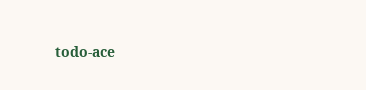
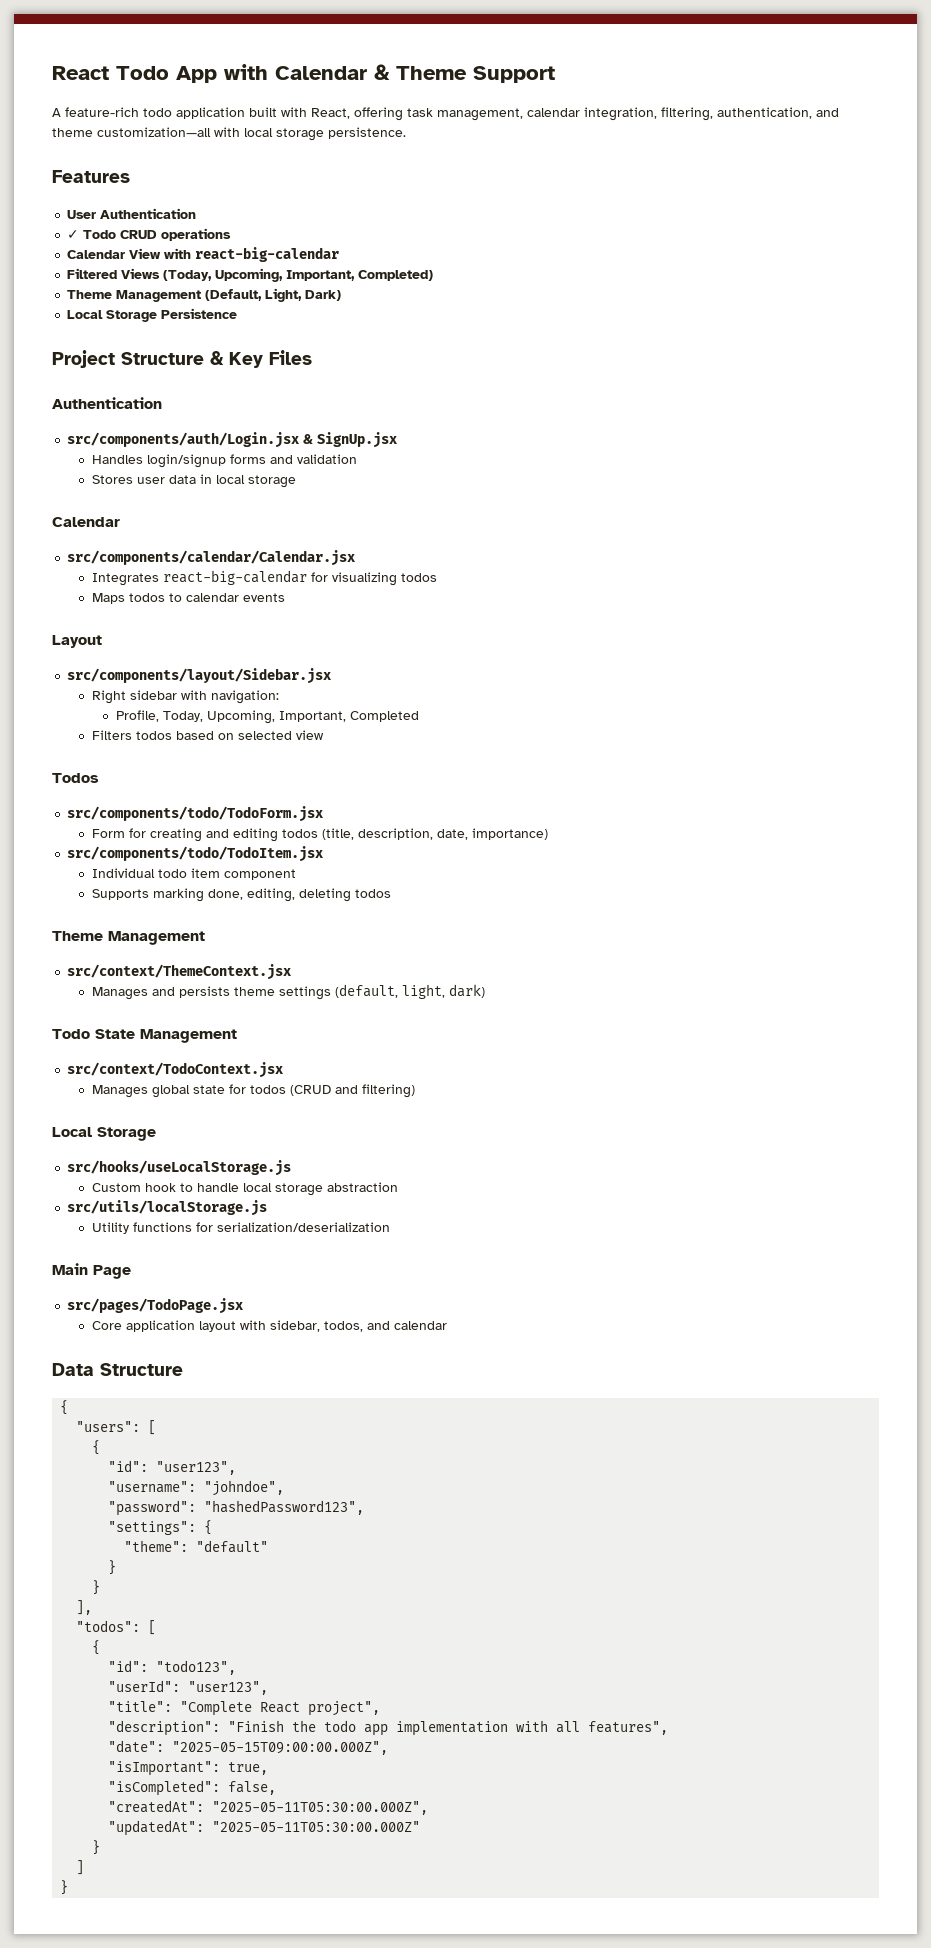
- todo-ace
+ React Todo App with Calendar & Theme Support
+ A feature-rich todo application built with React, offering task management, calendar integration, filtering, authentication, and theme customization—all with local storage persistence.
+ Features
+ User Authentication
+ ✓ Todo CRUD operations
+ Calendar View with react-big-calendar
+ Filtered Views (Today, Upcoming, Important, Completed)
+ Theme Management (Default, Light, Dark)
+ Local Storage Persistence
+ Project Structure & Key Files
+ Authentication
+ src/components/auth/Login.jsx & SignUp.jsx
+ Handles login/signup forms and validation
+ Stores user data in local storage
+ Calendar
+ src/components/calendar/Calendar.jsx
+ Integrates react-big-calendar for visualizing todos
+ Maps todos to calendar events
+ Layout
+ src/components/layout/Sidebar.jsx
+ Right sidebar with navigation:
+ Profile, Today, Upcoming, Important, Completed
+ Filters todos based on selected view
+ Todos
+ src/components/todo/TodoForm.jsx
+ Form for creating and editing todos (title, description, date, importance)
+ src/components/todo/TodoItem.jsx
+ Individual todo item component
+ Supports marking done, editing, deleting todos
+ Theme Management
+ src/context/ThemeContext.jsx
+ Manages and persists theme settings (default, light, dark)
+ Todo State Management
+ src/context/TodoContext.jsx
+ Manages global state for todos (CRUD and filtering)
+ Local Storage
+ src/hooks/useLocalStorage.js
+ Custom hook to handle local storage abstraction
+ src/utils/localStorage.js
+ Utility functions for serialization/deserialization
+ Main Page
+ src/pages/TodoPage.jsx
+ Core application layout with sidebar, todos, and calendar
+ Data Structure
+ {
+ "users": [
+ {
+ "id": "user123",
+ "username": "johndoe",
+ "password": "hashedPassword123",
+ "settings": {
+ "theme": "default"
+ }
+ }
+ ],
+ "todos": [
+ {
+ "id": "todo123",
+ "userId": "user123",
+ "title": "Complete React project",
+ "description": "Finish the todo app implementation with all features",
+ "date": "2025-05-15T09:00:00.000Z",
+ "isImportant": true,
+ "isCompleted": false,
+ "createdAt": "2025-05-11T05:30:00.000Z",
+ "updatedAt": "2025-05-11T05:30:00.000Z"
+ }
+ ]
+ }

